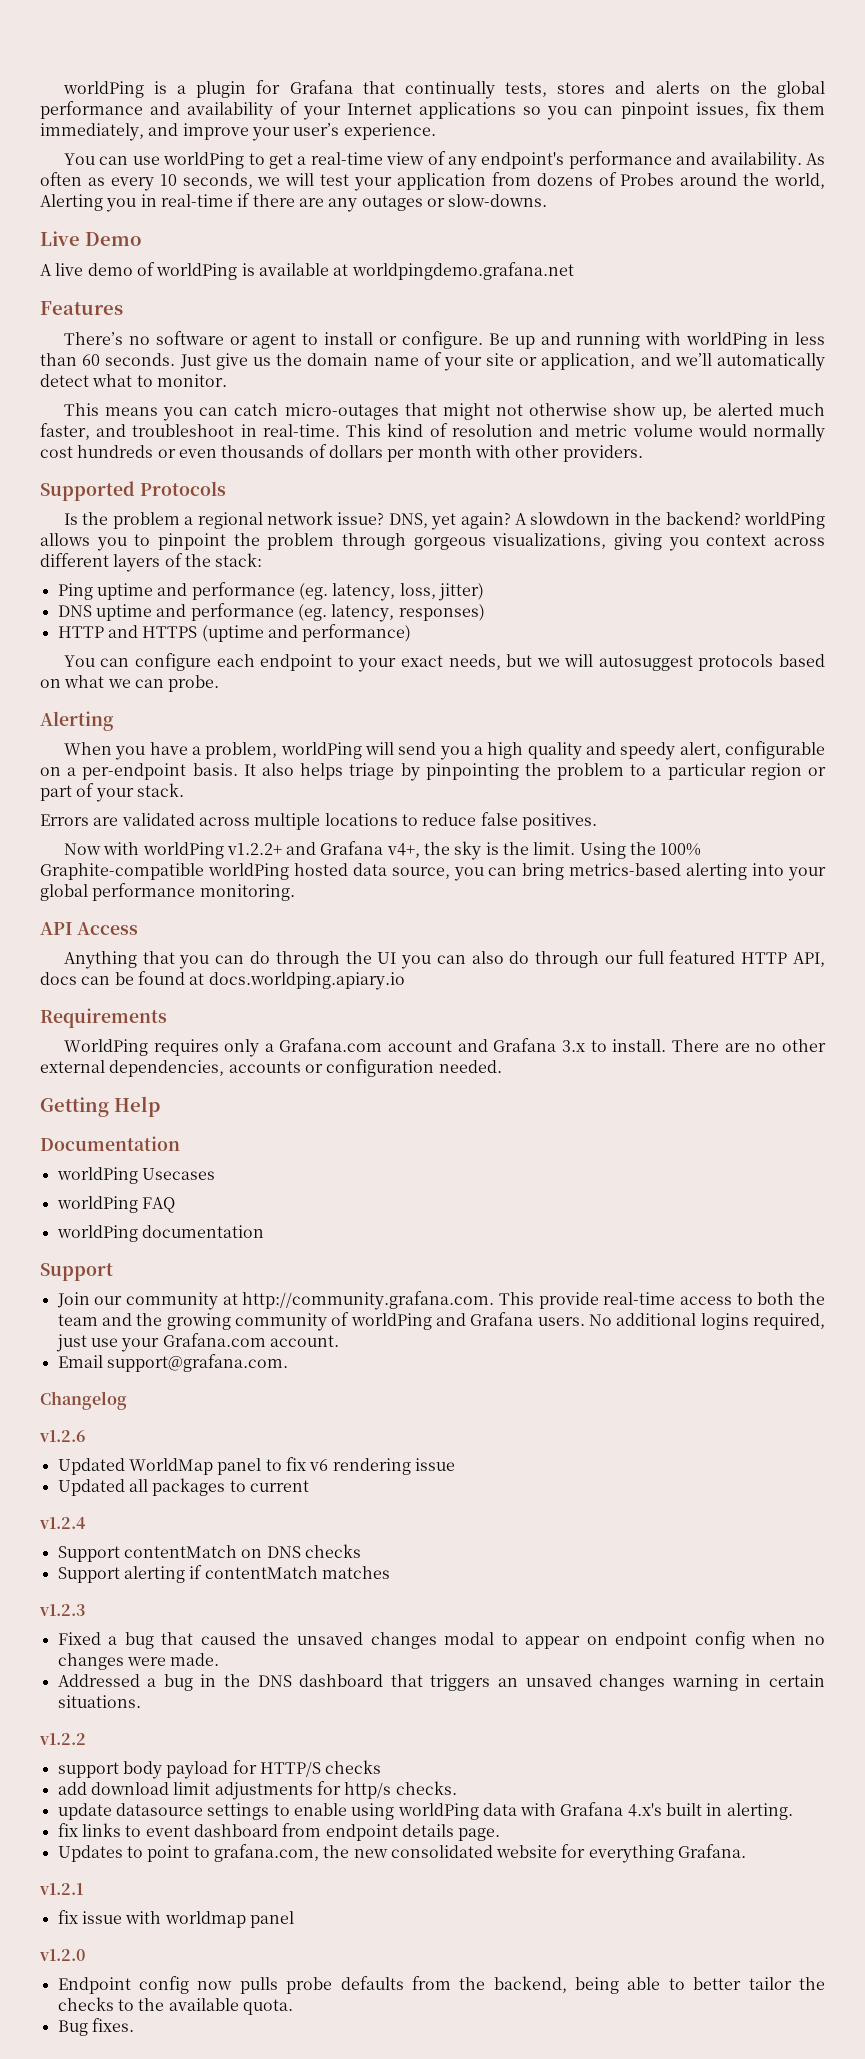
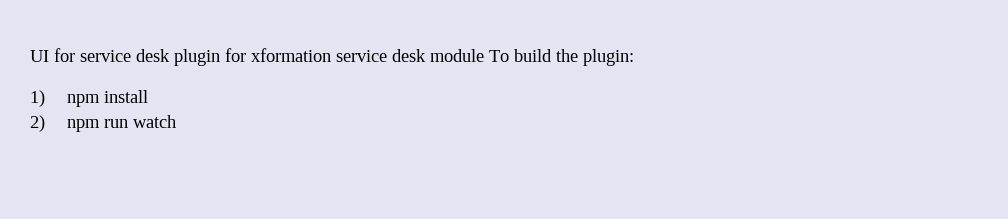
- worldPing is a plugin for Grafana that continually tests, stores and alerts on the global performance and availability of your Internet applications so you can pinpoint issues, fix them immediately, and improve your user’s experience.
- You can use worldPing to get a real-time view of any endpoint's performance and availability. As often as every 10 seconds, we will test your application from dozens of Probes around the world, Alerting you in real-time if there are any outages or slow-downs.
- Live Demo
- A live demo of worldPing is available at worldpingdemo.grafana.net
- Features
- There’s no software or agent to install or configure. Be up and running with worldPing in less than 60 seconds. Just give us the domain name of your site or application, and we’ll automatically detect what to monitor.
- This means you can catch micro-outages that might not otherwise show up, be alerted much faster, and troubleshoot in real-time. This kind of resolution and metric volume would normally cost hundreds or even thousands of dollars per month with other providers.
- Supported Protocols
- Is the problem a regional network issue? DNS, yet again? A slowdown in the backend? worldPing allows you to pinpoint the problem through gorgeous visualizations, giving you context across different layers of the stack:
- Ping uptime and performance (eg. latency, loss, jitter)
- DNS uptime and performance (eg. latency, responses)
- HTTP and HTTPS (uptime and performance)
- You can configure each endpoint to your exact needs, but we will autosuggest protocols based on what we can probe.
- Alerting
- When you have a problem, worldPing will send you a high quality and speedy alert, configurable on a per-endpoint basis. It also helps triage by pinpointing the problem to a particular region or part of your stack.
- Errors are validated across multiple locations to reduce false positives.
- Now with worldPing v1.2.2+ and Grafana v4+, the sky is the limit. Using the 100% Graphite-compatible worldPing hosted data source, you can bring metrics-based alerting into your global performance monitoring.
- API Access
- Anything that you can do through the UI you can also do through our full featured HTTP API, docs can be found at docs.worldping.apiary.io
- Requirements
- WorldPing requires only a Grafana.com account and Grafana 3.x to install. There are no other external dependencies, accounts or configuration needed.
- Getting Help
- Documentation
- worldPing Usecases
- worldPing FAQ
- worldPing documentation
- Support
- Join our community at http://community.grafana.com. This provide real-time access to both the team and the growing community of worldPing and Grafana users. No additional logins required, just use your Grafana.com account.
- Email support@grafana.com.
- Changelog
- v1.2.6
- Updated WorldMap panel to fix v6 rendering issue
- Updated all packages to current
- v1.2.4
- Support contentMatch on DNS checks
- Support alerting if contentMatch matches
- v1.2.3
- Fixed a bug that caused the unsaved changes modal to appear on endpoint config when no changes were made.
- Addressed a bug in the DNS dashboard that triggers an unsaved changes warning in certain situations.
- v1.2.2
- support body payload for HTTP/S checks
- add download limit adjustments for http/s checks.
- update datasource settings to enable using worldPing data with Grafana 4.x's built in alerting.
- fix links to event dashboard from endpoint details page.
- Updates to point to grafana.com, the new consolidated website for everything Grafana.
- v1.2.1
- fix issue with worldmap panel
- v1.2.0
- Endpoint config now pulls probe defaults from the backend, being able to better tailor the checks to the available quota.
- Bug fixes.
+ UI for service desk plugin for xformation service desk module To build the plugin:
+ 1) npm install
+ 2) npm run watch

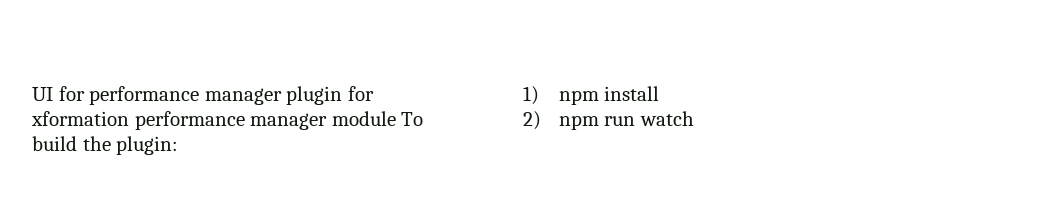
- UI for service desk plugin for xformation service desk module To build the plugin:
+ UI for performance manager plugin for xformation performance manager module To build the plugin:

